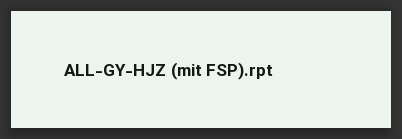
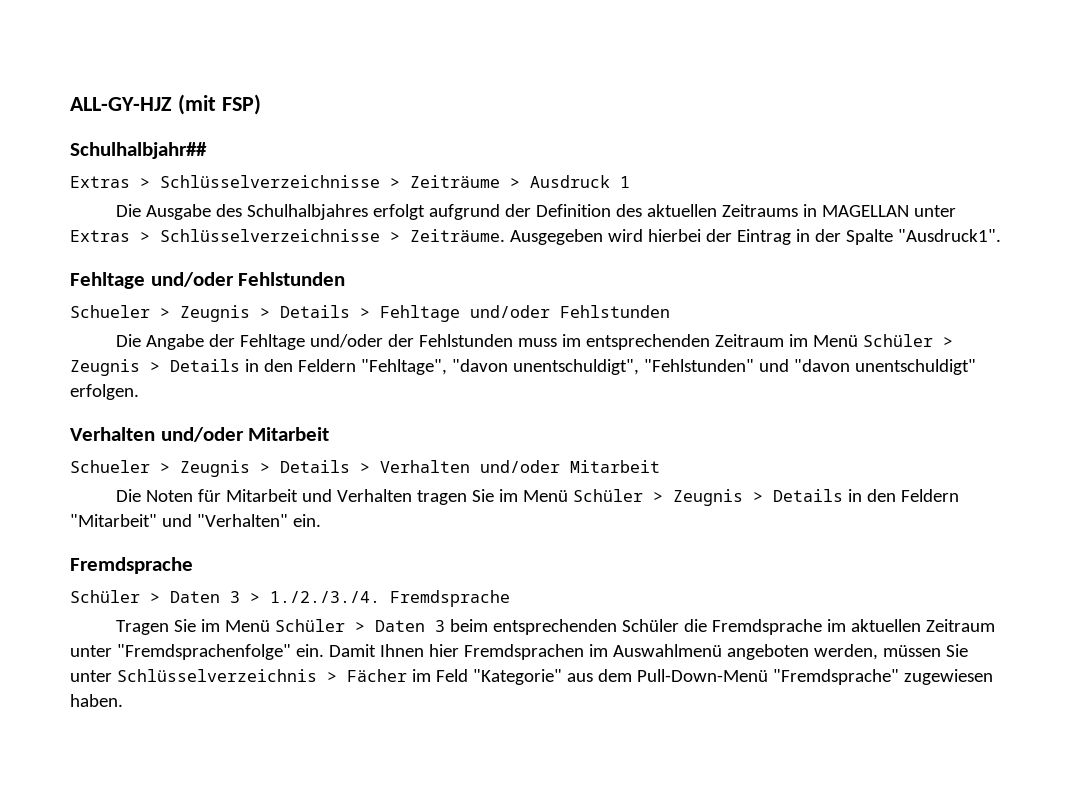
- ALL-GY-HJZ (mit FSP).rpt
+ ALL-GY-HJZ (mit FSP)
+ Schulhalbjahr##
+ Extras > Schlüsselverzeichnisse > Zeiträume > Ausdruck 1
+ Die Ausgabe des Schulhalbjahres erfolgt aufgrund der Definition des aktuellen Zeitraums in MAGELLAN unter Extras > Schlüsselverzeichnisse > Zeiträume. Ausgegeben wird hierbei der Eintrag in der Spalte "Ausdruck1".
+ Fehltage und/oder Fehlstunden
+ Schueler > Zeugnis > Details > Fehltage und/oder Fehlstunden
+ Die Angabe der Fehltage und/oder der Fehlstunden muss im entsprechenden Zeitraum im Menü Schüler > Zeugnis > Details in den Feldern "Fehltage", "davon unentschuldigt", "Fehlstunden" und "davon unentschuldigt" erfolgen.
+ Verhalten und/oder Mitarbeit
+ Schueler > Zeugnis > Details > Verhalten und/oder Mitarbeit
+ Die Noten für Mitarbeit und Verhalten tragen Sie im Menü Schüler > Zeugnis > Details in den Feldern "Mitarbeit" und "Verhalten" ein.
+ Fremdsprache
+ Schüler > Daten 3 > 1./2./3./4. Fremdsprache
+ Tragen Sie im Menü Schüler > Daten 3 beim entsprechenden Schüler die Fremdsprache im aktuellen Zeitraum unter "Fremdsprachenfolge" ein. Damit Ihnen hier Fremdsprachen im Auswahlmenü angeboten werden, müssen Sie unter Schlüsselverzeichnis > Fächer im Feld "Kategorie" aus dem Pull-Down-Menü "Fremdsprache" zugewiesen haben.

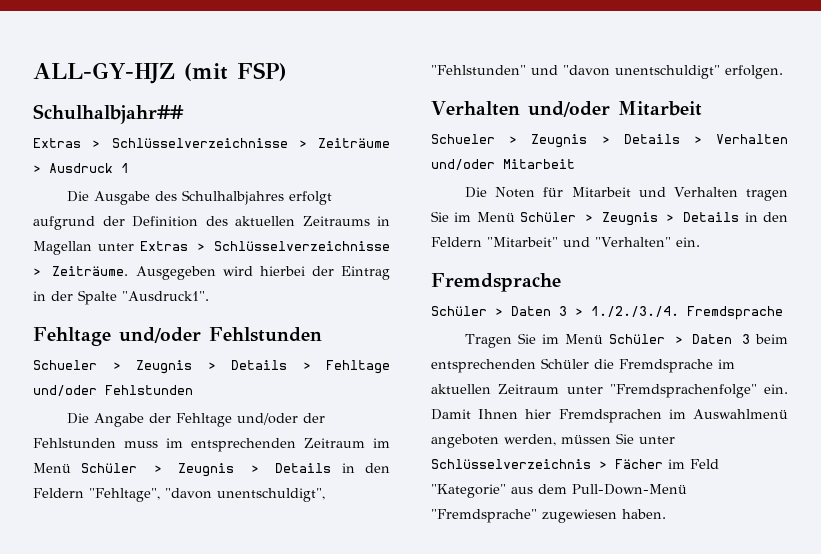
- Die Ausgabe des Schulhalbjahres erfolgt aufgrund der Definition des aktuellen Zeitraums in MAGELLAN unter Extras > Schlüsselverzeichnisse > Zeiträume.
+ Die Ausgabe des Schulhalbjahres erfolgt aufgrund der Definition des aktuellen Zeitraums in Magellan unter Extras > Schlüsselverzeichnisse > Zeiträume.

